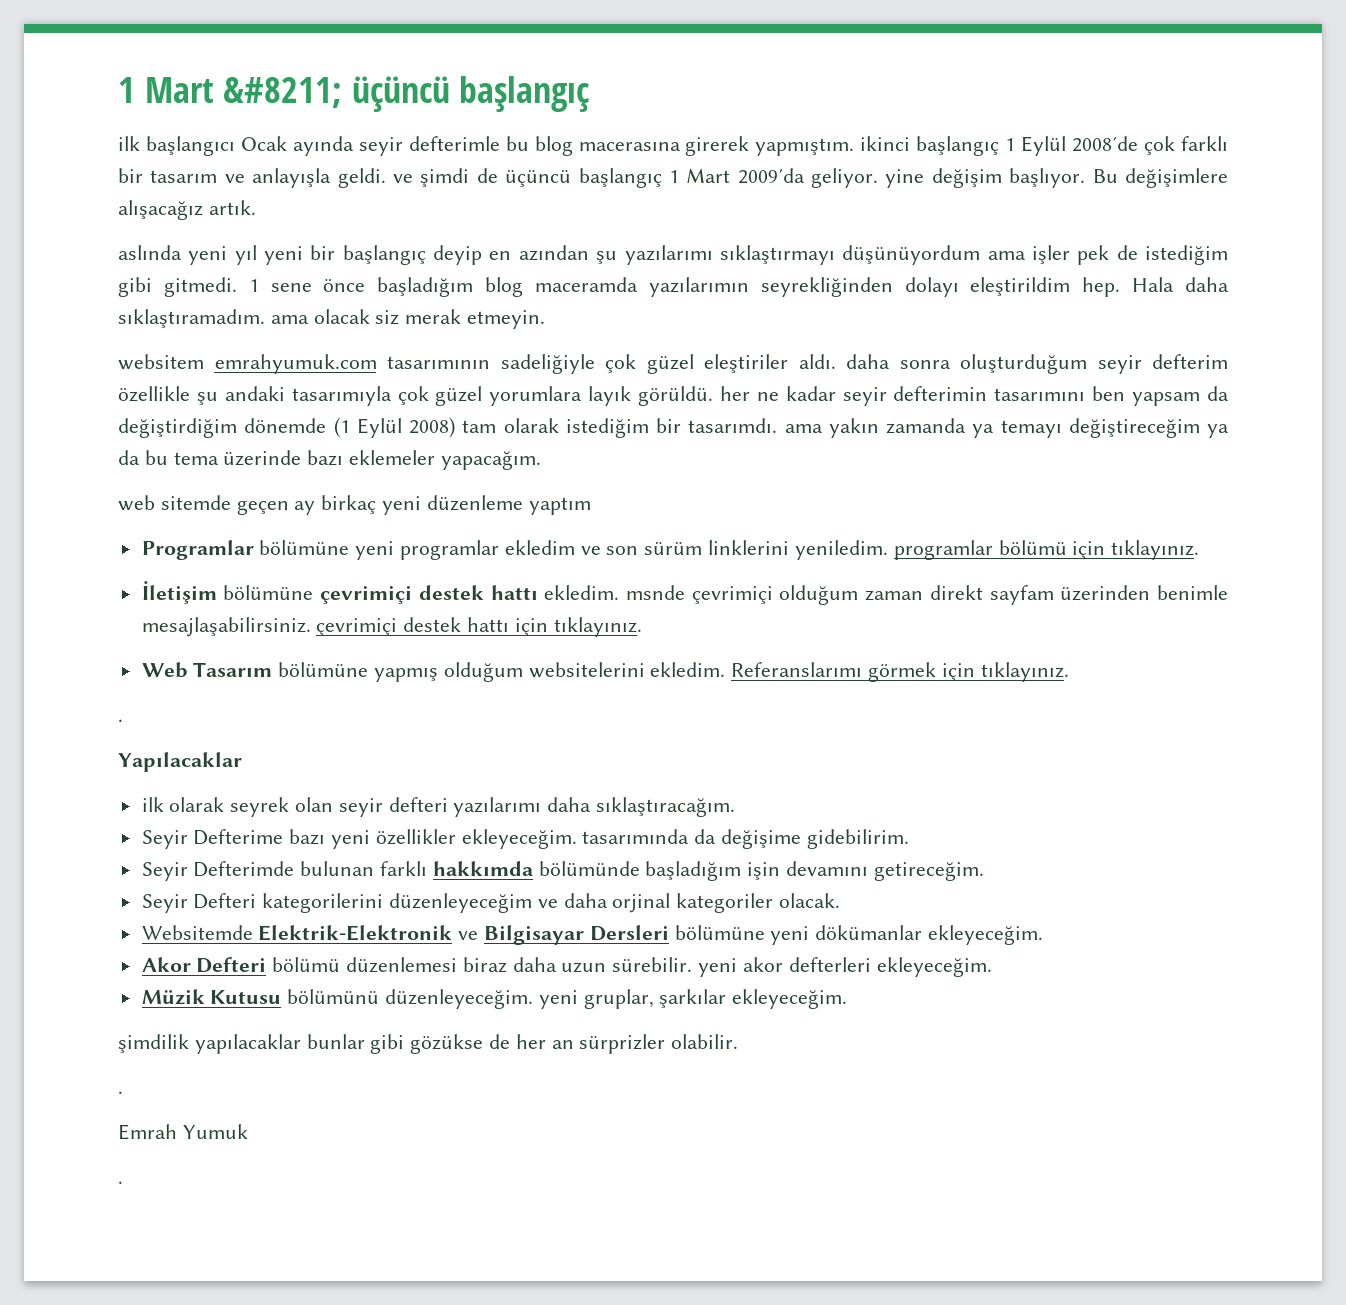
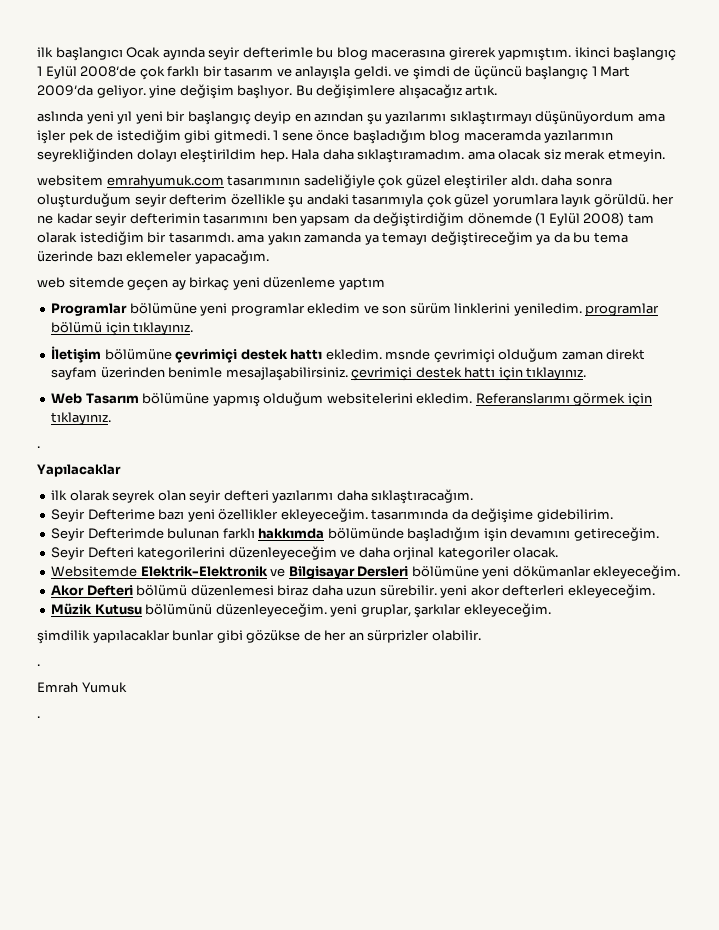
- 1 Mart &#8211; üçüncü başlangıç

